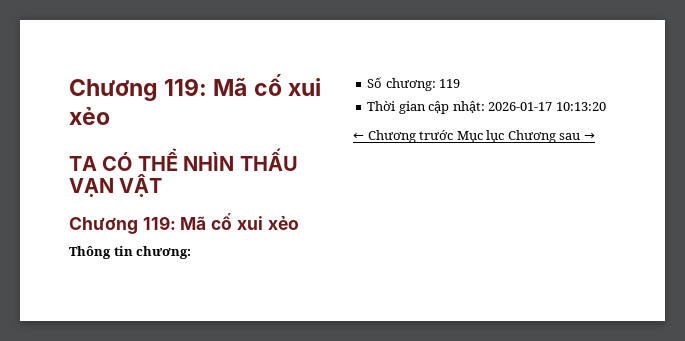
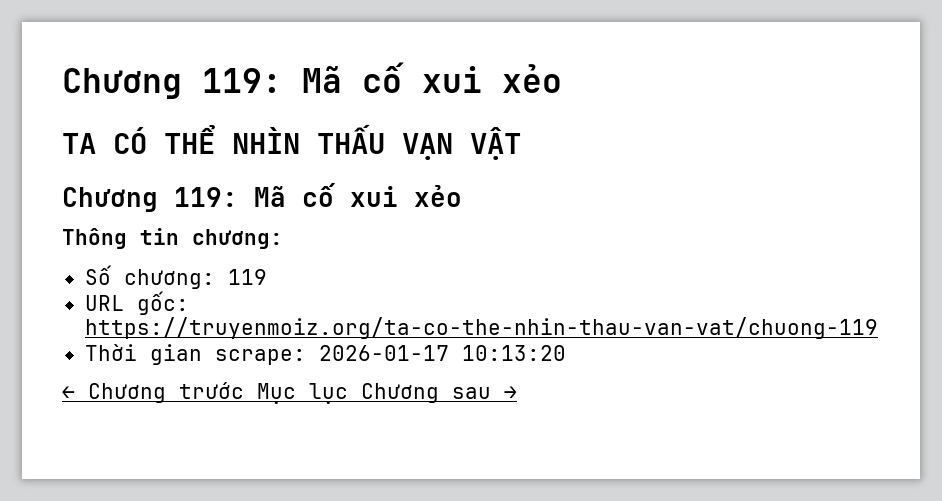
+ URL gốc: https://truyenmoiz.org/ta-co-the-nhin-thau-van-vat/chuong-119
- Thời gian cập nhật: 2026-01-17 10:13:20
+ Thời gian scrape: 2026-01-17 10:13:20

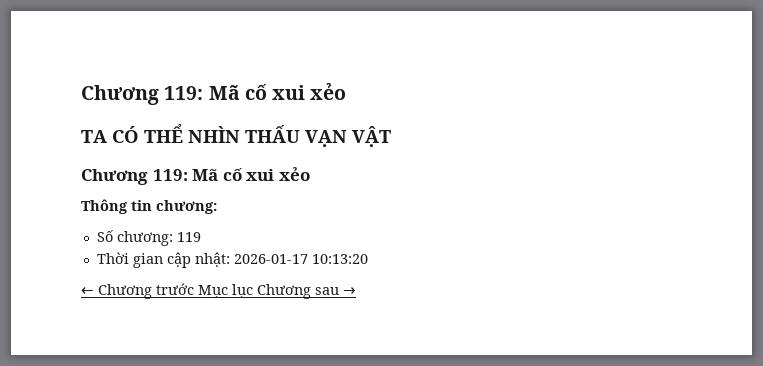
- URL gốc: https://truyenmoiz.org/ta-co-the-nhin-thau-van-vat/chuong-119
- Thời gian scrape: 2026-01-17 10:13:20
+ Thời gian cập nhật: 2026-01-17 10:13:20

